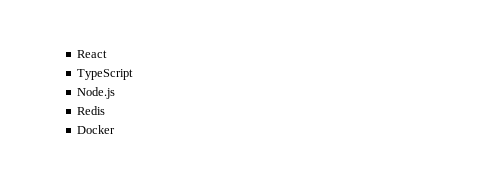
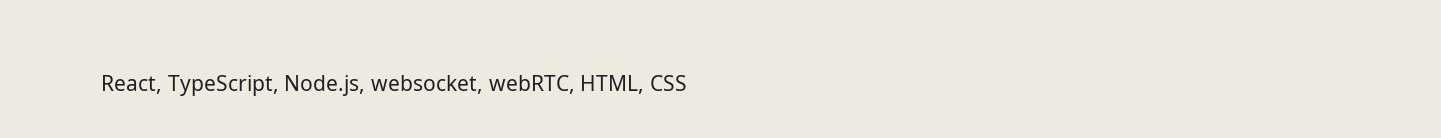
- React
- TypeScript
- Node.js
- Redis
- Docker
+ React, TypeScript, Node.js, websocket, webRTC, HTML, CSS

